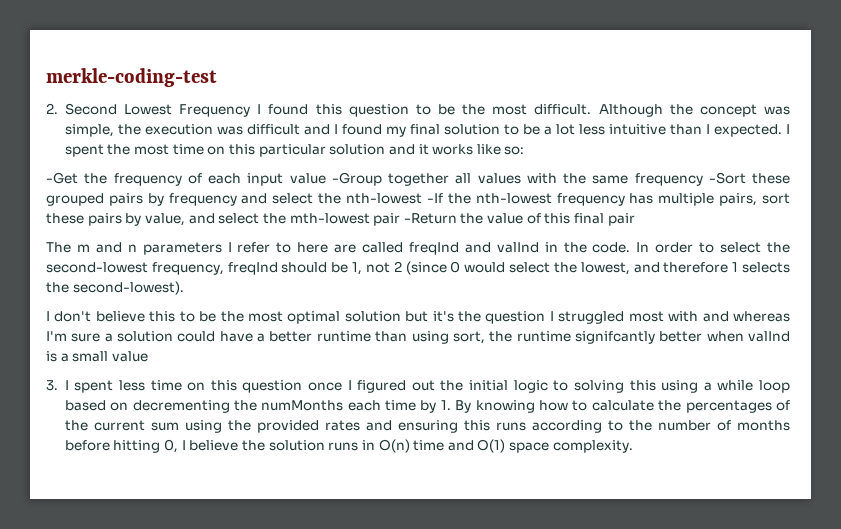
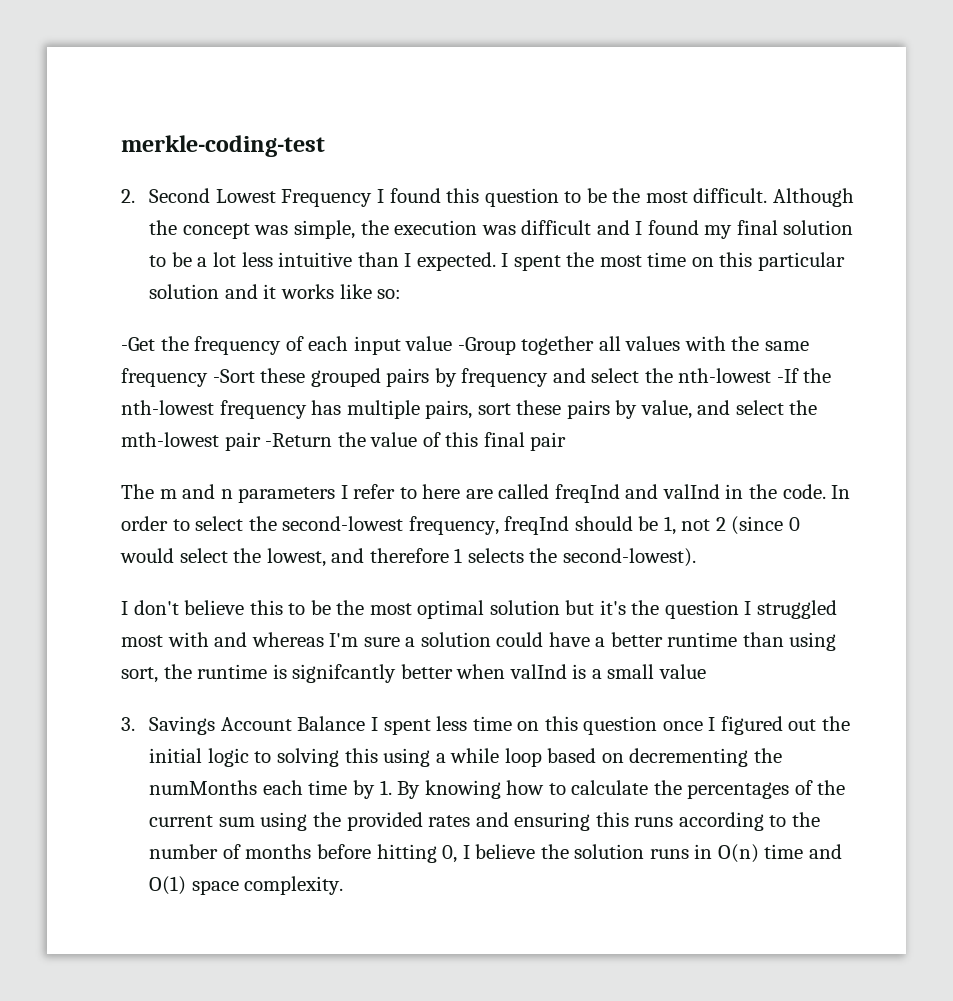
- I don't believe this to be the most optimal solution but it's the question I struggled most with and whereas I'm sure a solution could have a better runtime than using sort, the runtime signifcantly better when valInd is a small value
+ I don't believe this to be the most optimal solution but it's the question I struggled most with and whereas I'm sure a solution could have a better runtime than using sort, the runtime is signifcantly better when valInd is a small value
- 3. I spent less time on this question once I figured out the initial logic to solving this using a while loop based on decrementing the numMonths each time by 1. By knowing how to calculate the percentages of the current sum using the provided rates and ensuring this runs according to the number of months before hitting 0, I believe the solution runs in O(n) time and O(1) space complexity.
+ 3. Savings Account Balance I spent less time on this question once I figured out the initial logic to solving this using a while loop based on decrementing the numMonths each time by 1. By knowing how to calculate the percentages of the current sum using the provided rates and ensuring this runs according to the number of months before hitting 0, I believe the solution runs in O(n) time and O(1) space complexity.

